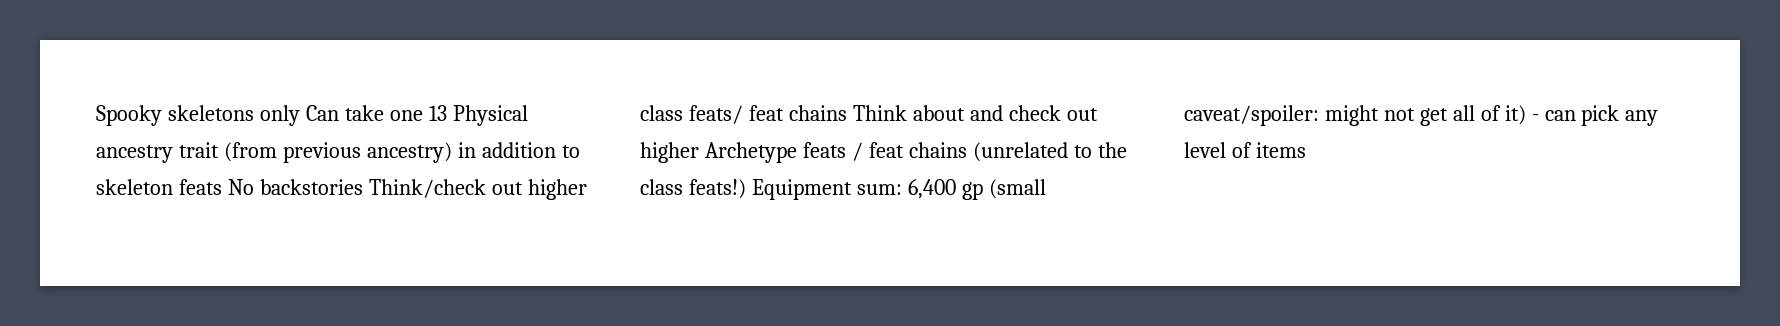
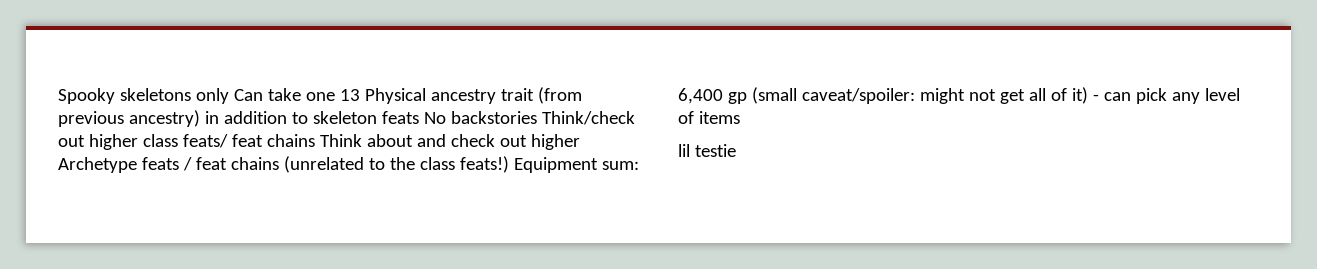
+ lil testie

